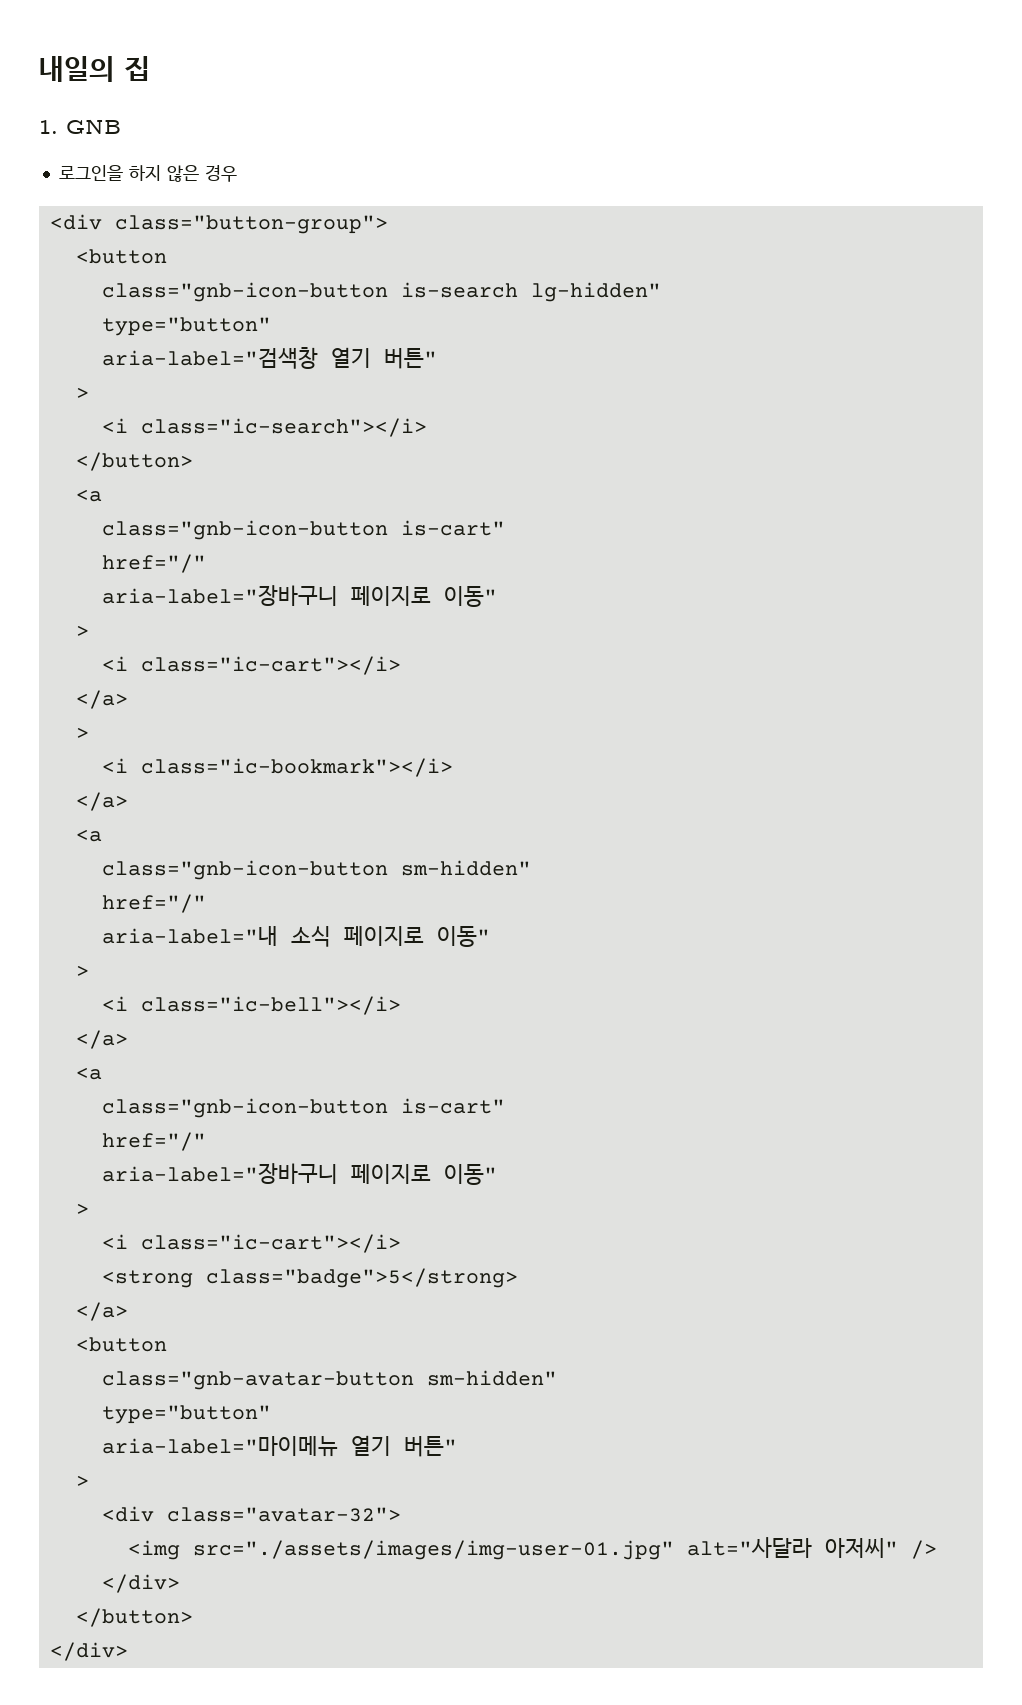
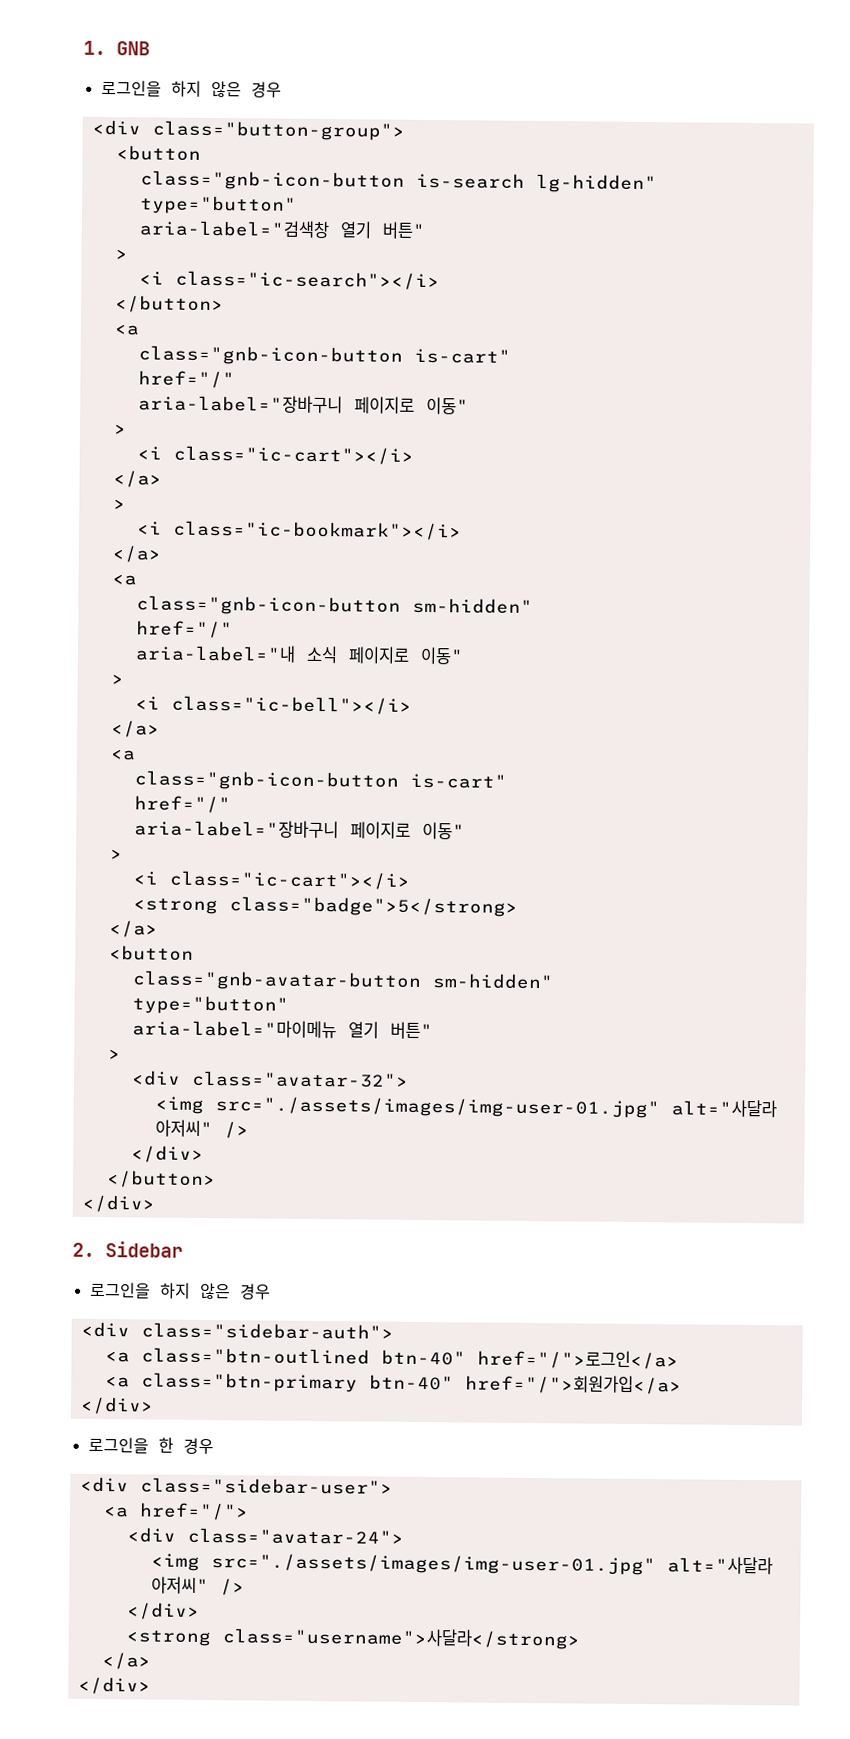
- 내일의 집
+ 2. Sidebar
+ 로그인을 하지 않은 경우
+ <div class="sidebar-auth">
+ <a class="btn-outlined btn-40" href="/">로그인</a>
+ <a class="btn-primary btn-40" href="/">회원가입</a>
+ </div>
+ 로그인을 한 경우
+ <div class="sidebar-user">
+ <a href="/">
+ <div class="avatar-24">
+ <img src="./assets/images/img-user-01.jpg" alt="사달라 아저씨" />
+ </div>
+ <strong class="username">사달라</strong>
+ </a>
+ </div>

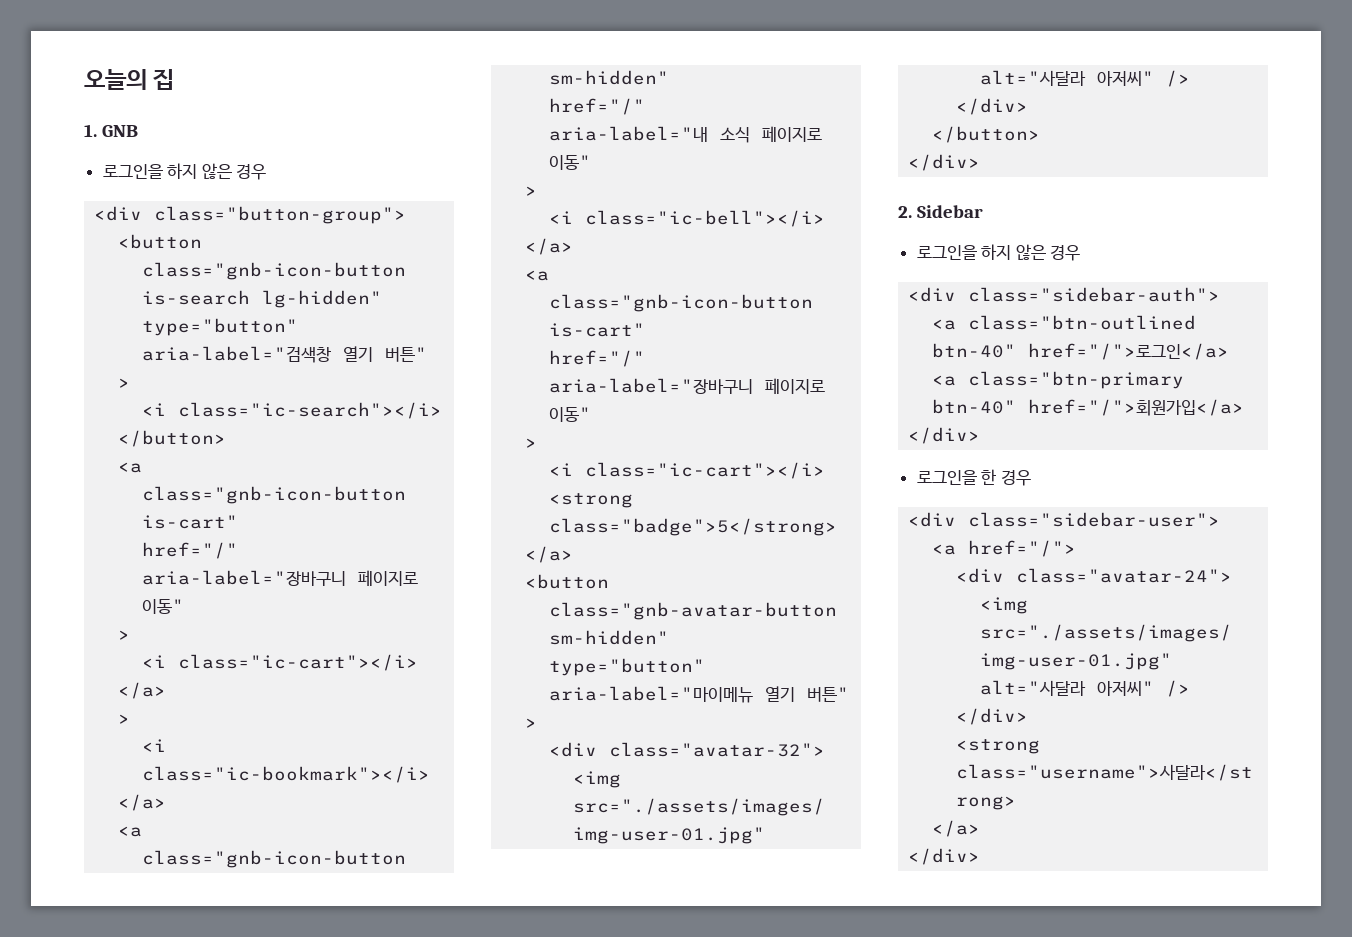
+ 오늘의 집

